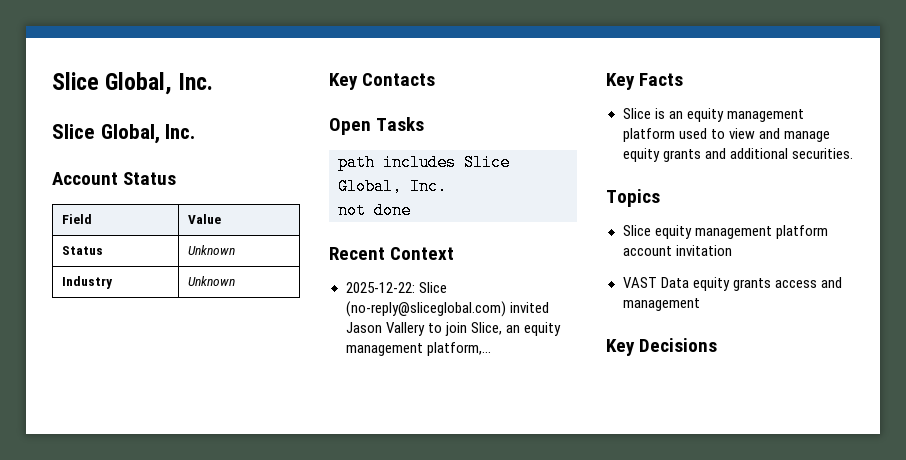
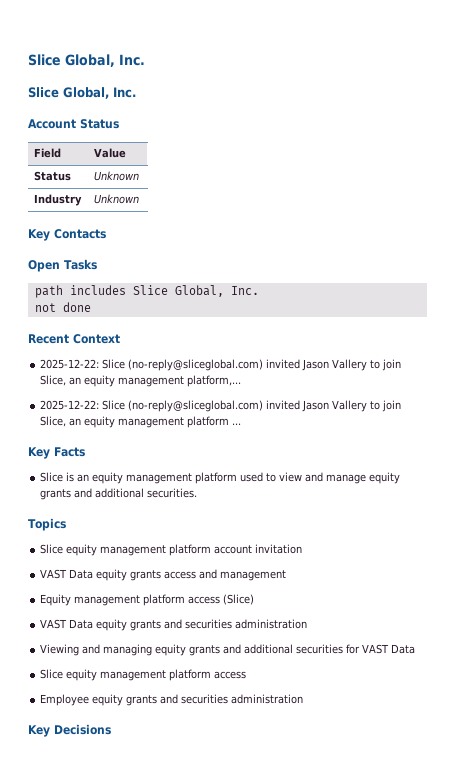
+ 2025-12-22: Slice (no-reply@sliceglobal.com) invited Jason Vallery to join Slice, an equity management platform ...
+ Equity management platform access (Slice)
+ VAST Data equity grants and securities administration
+ Viewing and managing equity grants and additional securities for VAST Data
+ Slice equity management platform access
+ Employee equity grants and securities administration

